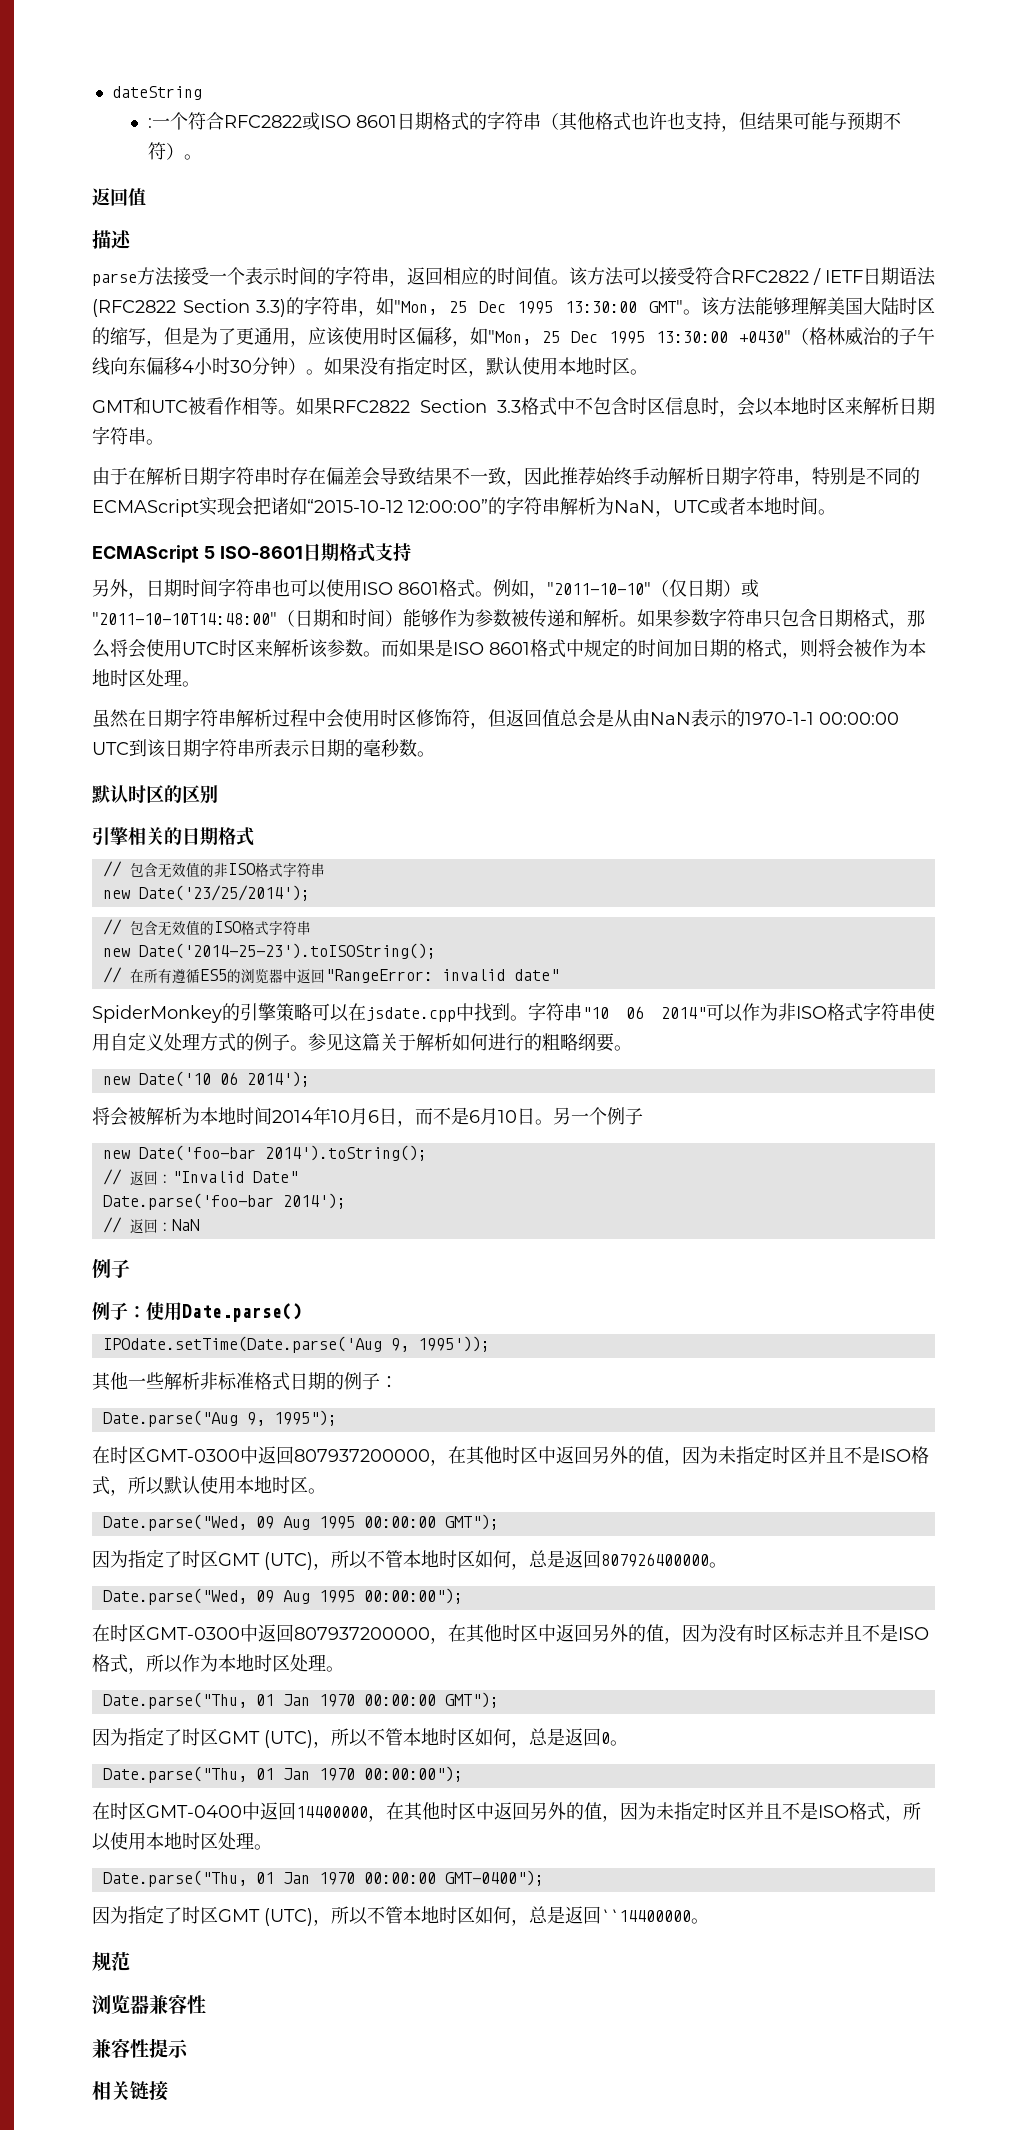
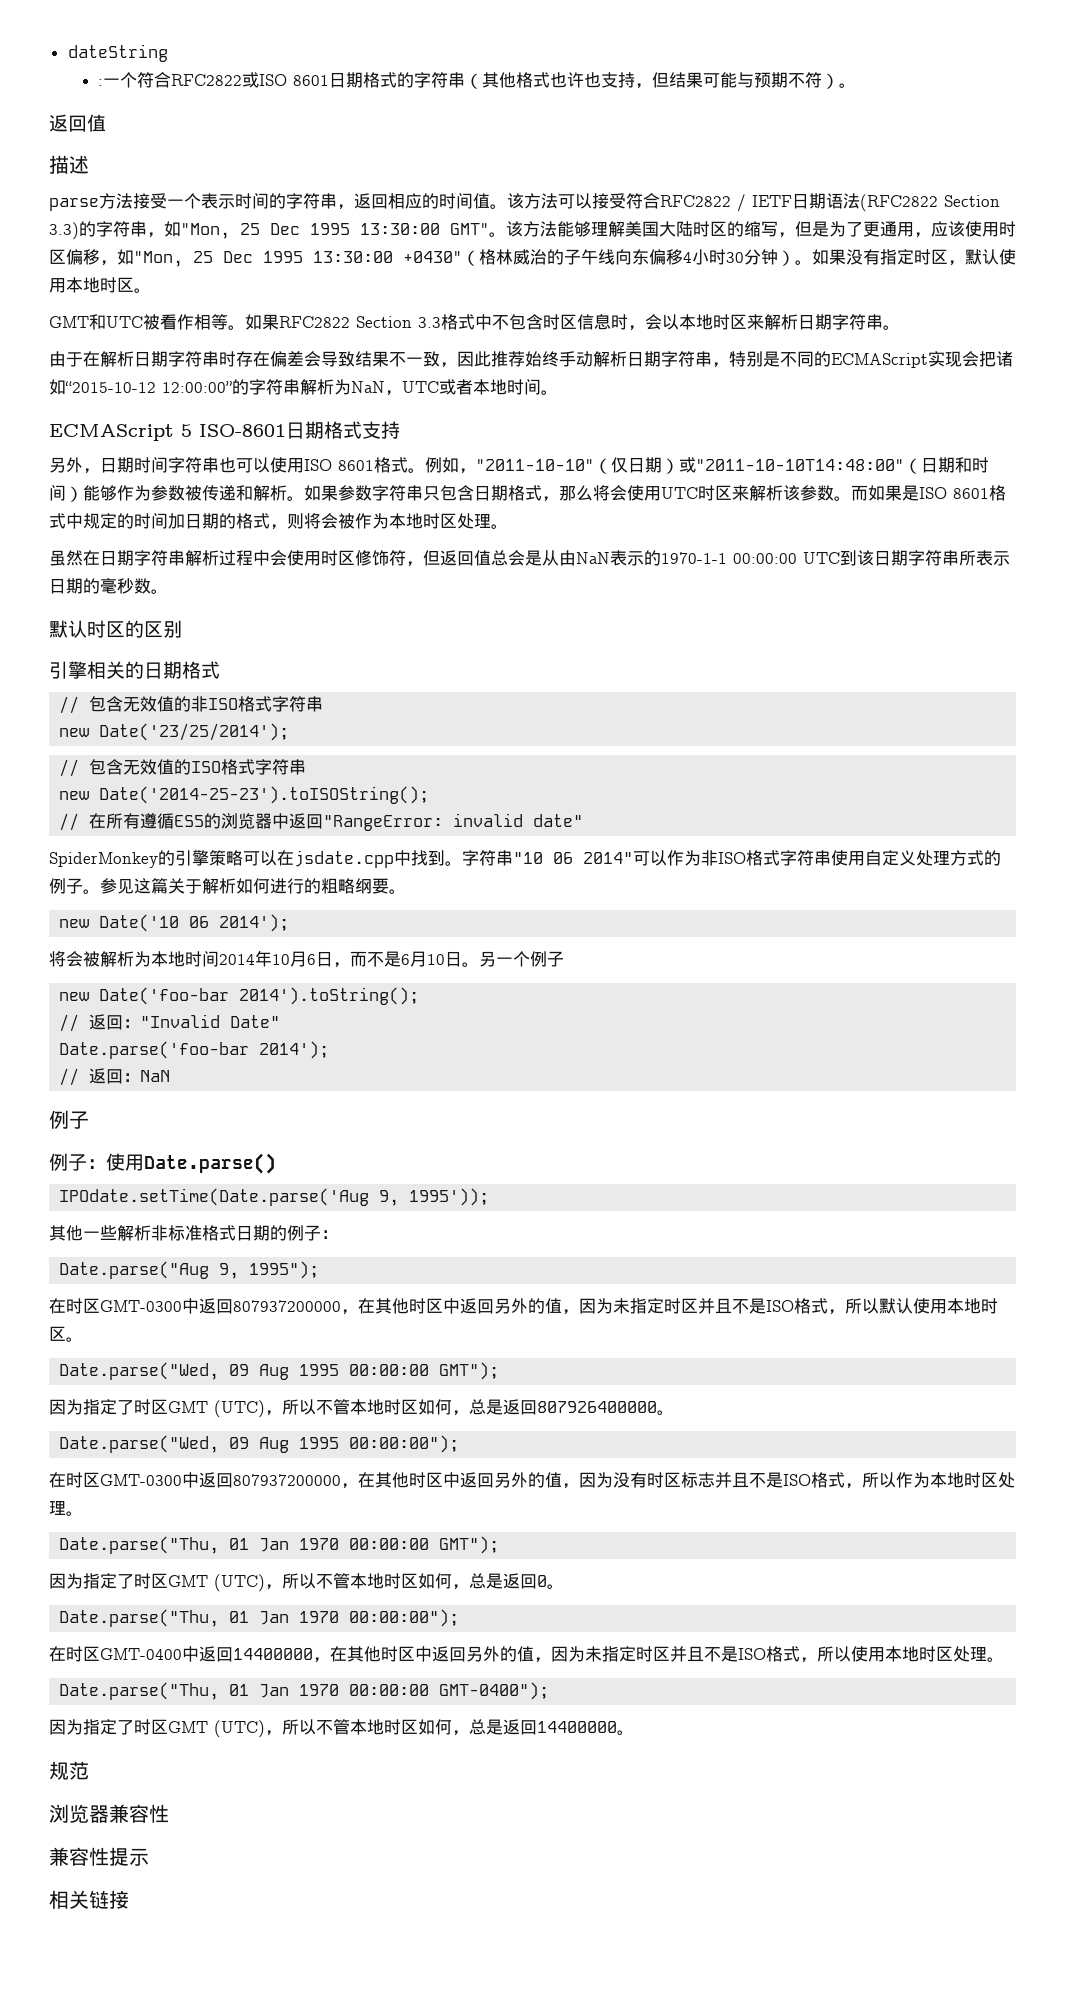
- 因为指定了时区GMT (UTC)，所以不管本地时区如何，总是返回``14400000。
+ 因为指定了时区GMT (UTC)，所以不管本地时区如何，总是返回14400000。

